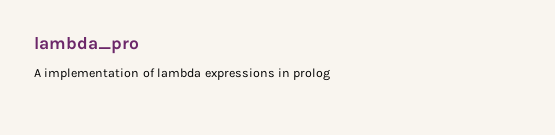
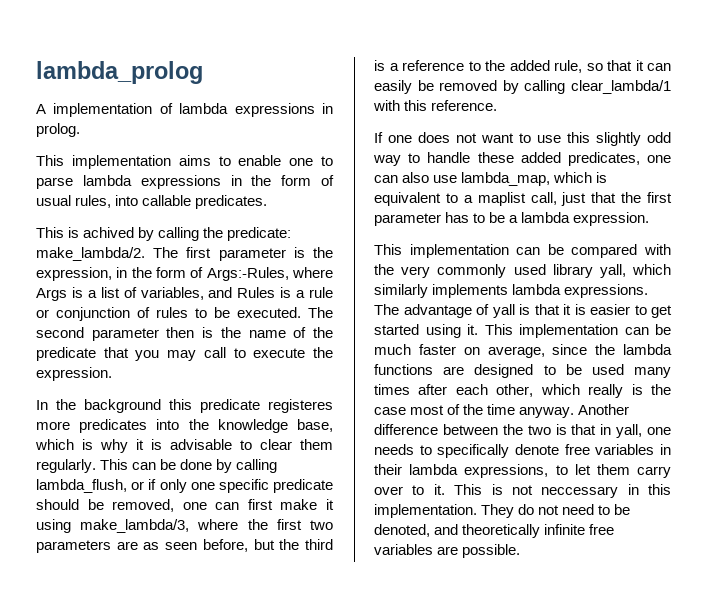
- lambda_pro
+ lambda_prolog
- A implementation of lambda expressions in prolog
+ A implementation of lambda expressions in prolog.
+ This implementation aims to enable one to parse lambda expressions in the form of usual rules, into callable predicates.
+ This is achived by calling the predicate: make_lambda/2. The first parameter is the expression, in the form of Args:-Rules, where Args is a list of variables, and Rules is a rule or conjunction of rules to be executed. The second parameter then is the name of the predicate that you may call to execute the expression.
+ In the background this predicate registeres more predicates into the knowledge base, which is why it is advisable to clear them regularly. This can be done by calling lambda_flush, or if only one specific predicate should be removed, one can first make it using make_lambda/3, where the first two parameters are as seen before, but the third is a reference to the added rule, so that it can easily be removed by calling clear_lambda/1 with this reference.
+ If one does not want to use this slightly odd way to handle these added predicates, one can also use lambda_map, which is equivalent to a maplist call, just that the first parameter has to be a lambda expression.
+ This implementation can be compared with the very commonly used library yall, which similarly implements lambda expressions. The advantage of yall is that it is easier to get started using it. This implementation can be much faster on average, since the lambda functions are designed to be used many times after each other, which really is the case most of the time anyway. Another difference between the two is that in yall, one needs to specifically denote free variables in their lambda expressions, to let them carry over to it. This is not neccessary in this implementation. They do not need to be denoted, and theoretically infinite free variables are possible.

